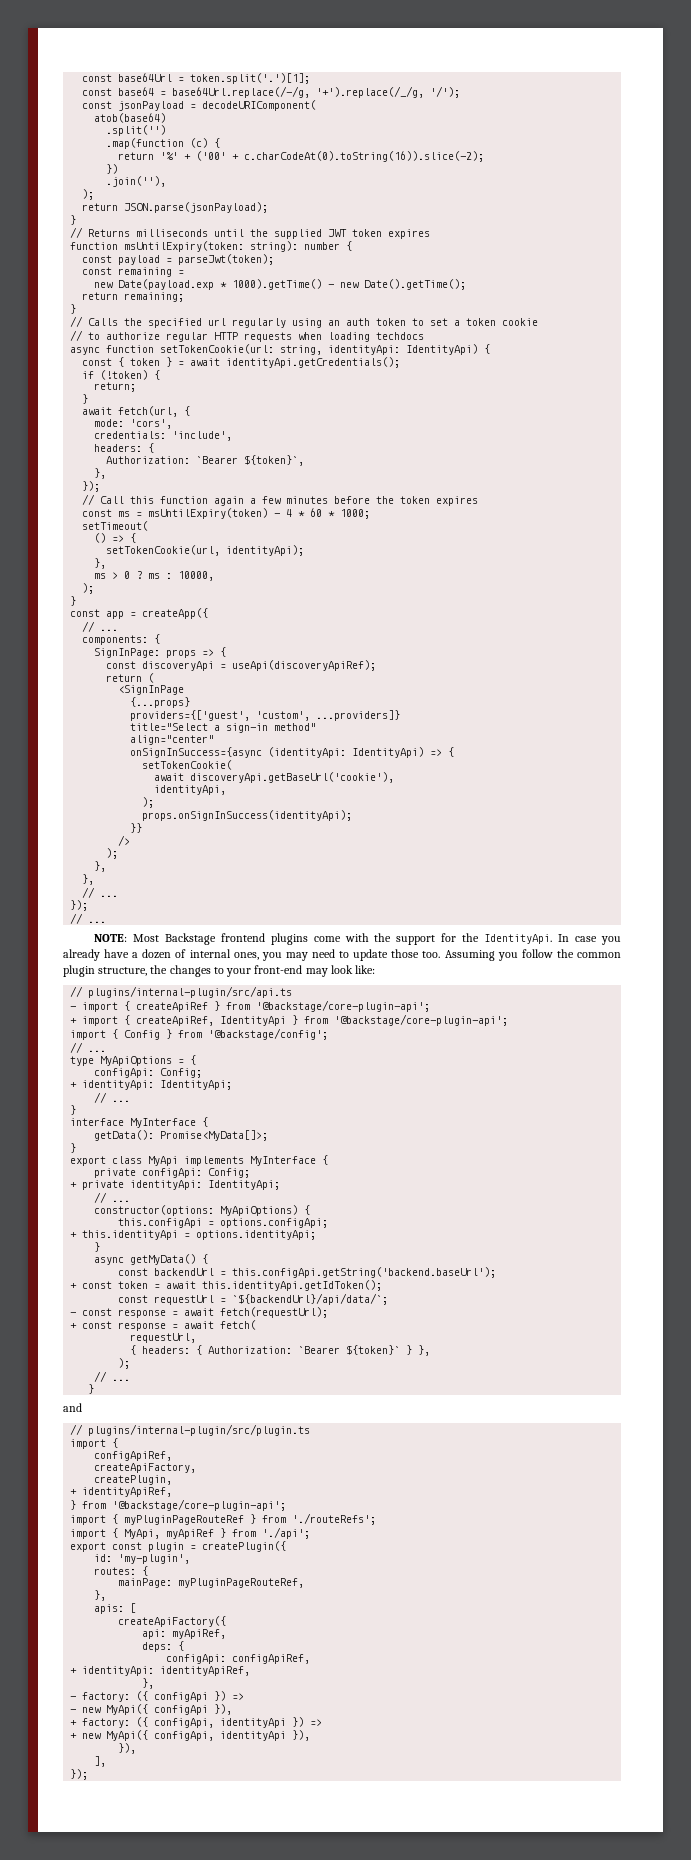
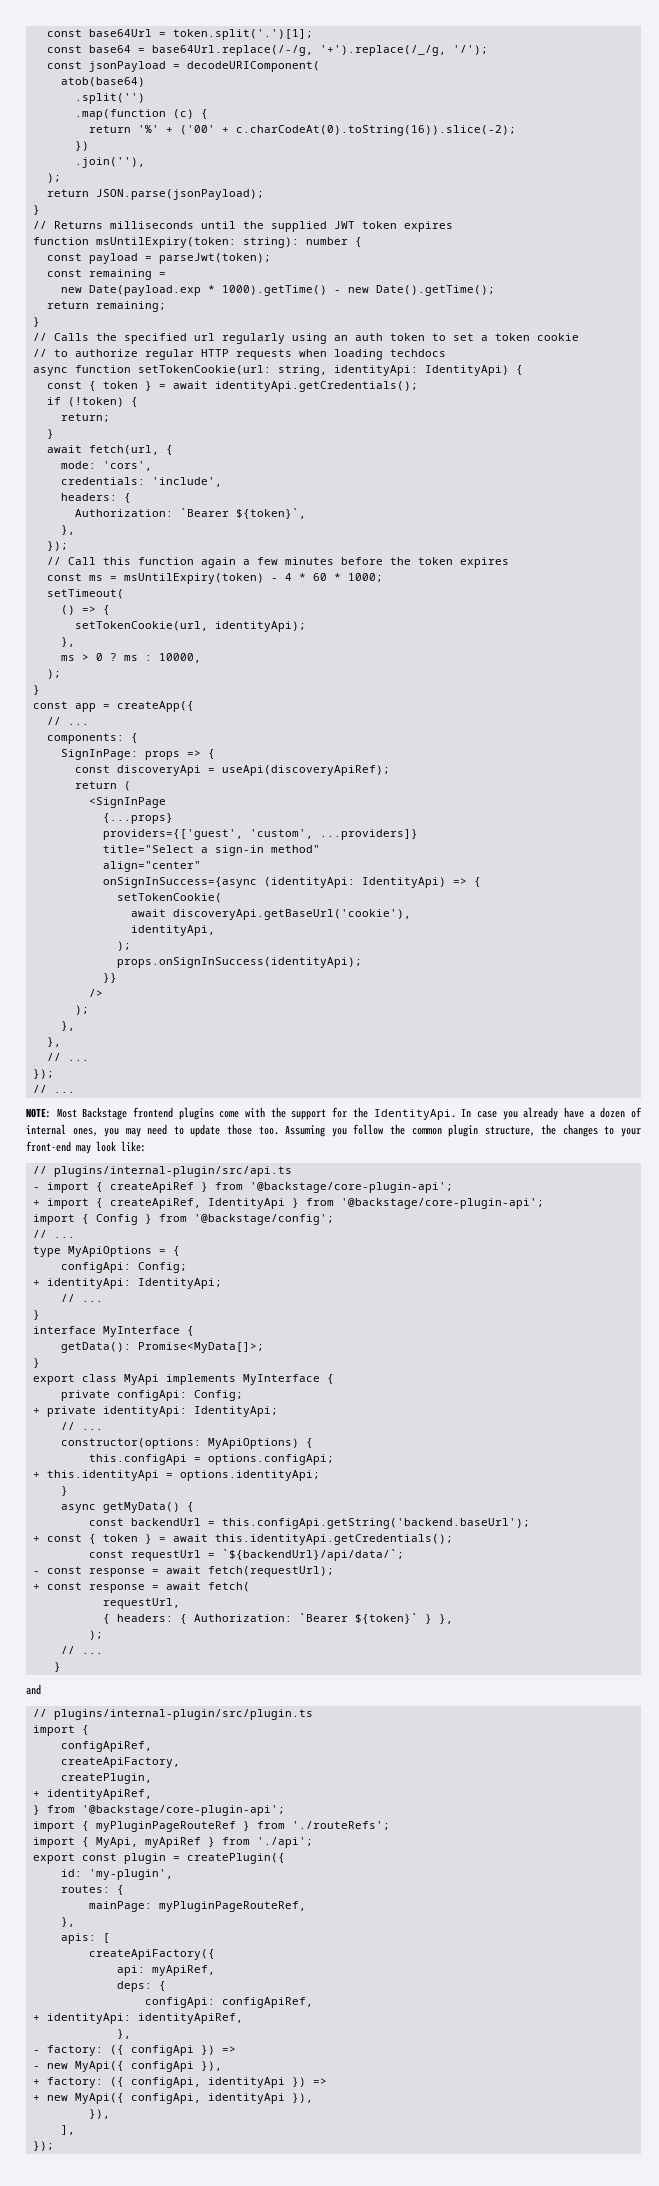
- + const token = await this.identityApi.getIdToken();
+ + const { token } = await this.identityApi.getCredentials();

